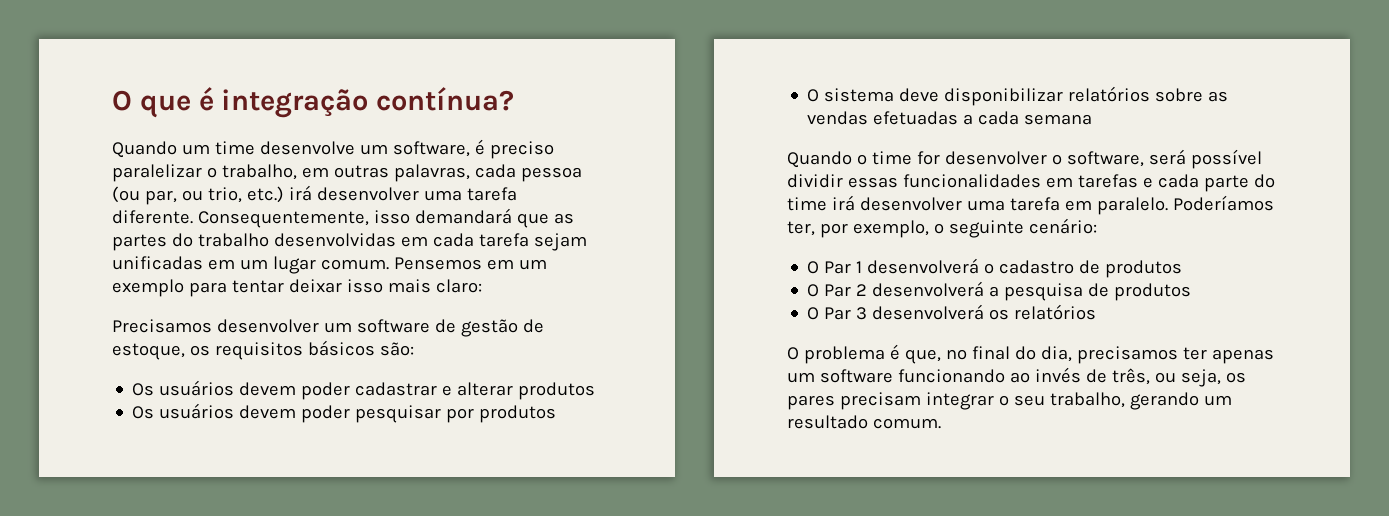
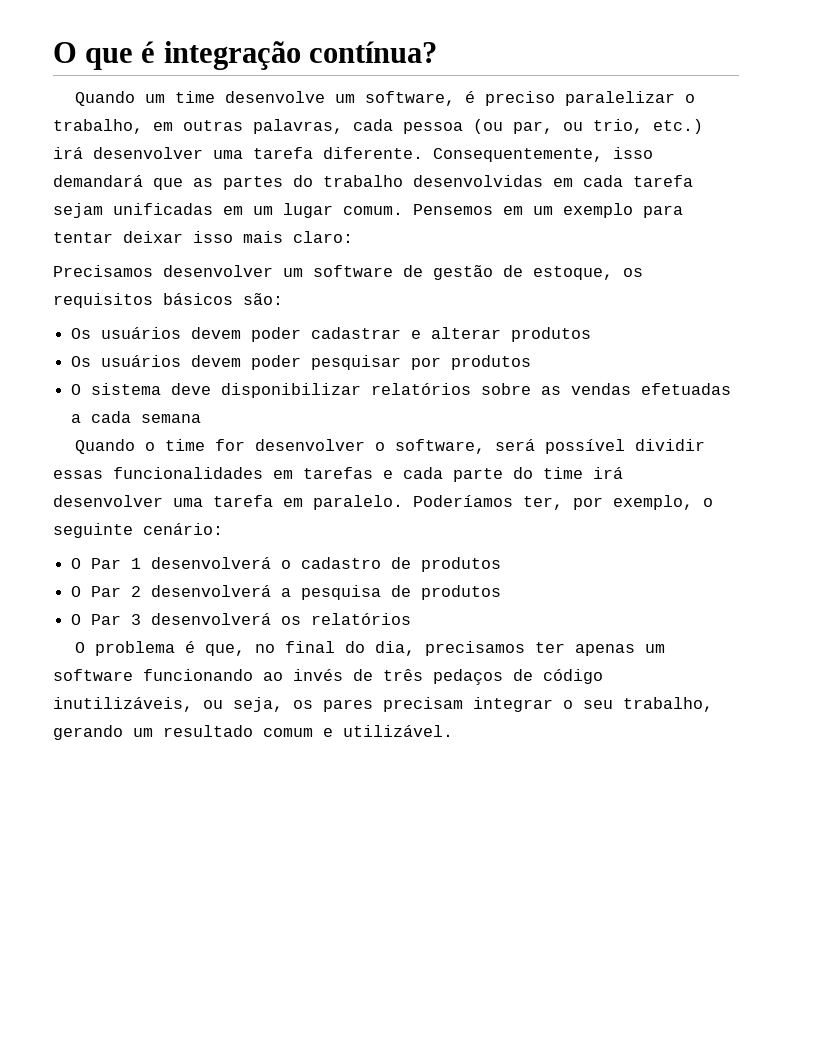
- O problema é que, no final do dia, precisamos ter apenas um software funcionando ao invés de três, ou seja, os pares precisam integrar o seu trabalho, gerando um resultado comum.
+ O problema é que, no final do dia, precisamos ter apenas um software funcionando ao invés de três pedaços de código inutilizáveis, ou seja, os pares precisam integrar o seu trabalho, gerando um resultado comum e utilizável.

